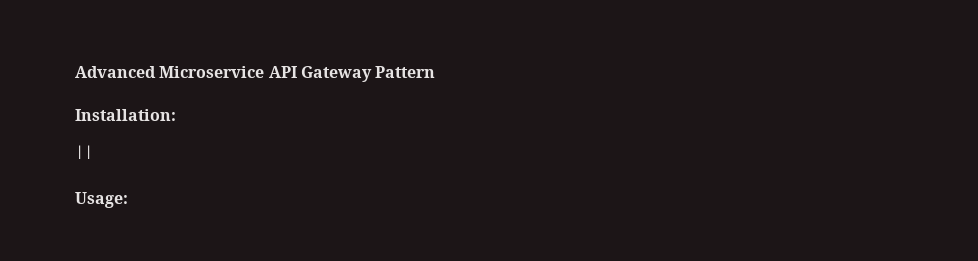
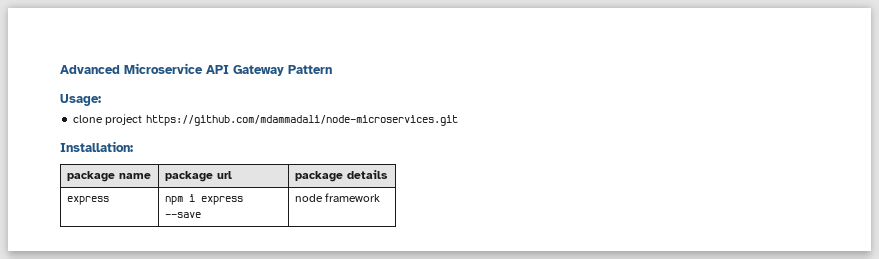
+ Usage:
+ clone project https://github.com/mdammadali/node-microservices.git
  Installation:
- ||
- Usage:
+ package name | package url | package details
+ express | npm i express --save | node framework

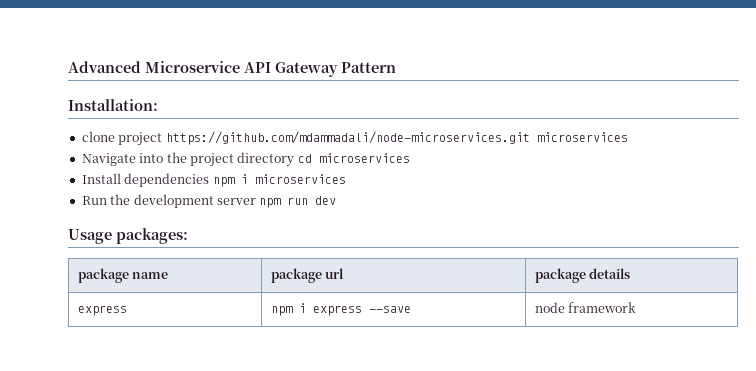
- Usage:
+ Installation:
- clone project https://github.com/mdammadali/node-microservices.git
- Installation:
+ clone project https://github.com/mdammadali/node-microservices.git microservices
+ Navigate into the project directory cd microservices
+ Install dependencies npm i microservices
+ Run the development server npm run dev
+ Usage packages:

